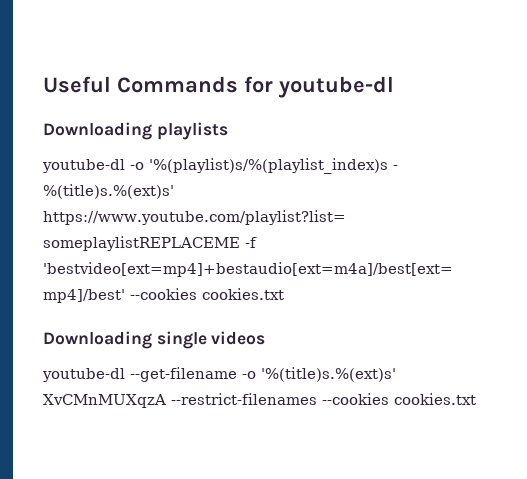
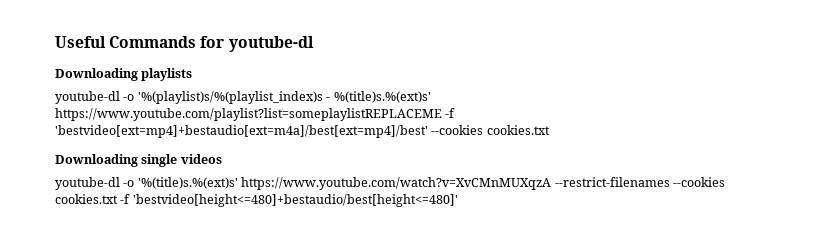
- youtube-dl --get-filename -o '%(title)s.%(ext)s' XvCMnMUXqzA --restrict-filenames --cookies cookies.txt
+ youtube-dl -o '%(title)s.%(ext)s' https://www.youtube.com/watch?v=XvCMnMUXqzA --restrict-filenames --cookies cookies.txt -f 'bestvideo[height<=480]+bestaudio/best[height<=480]'

